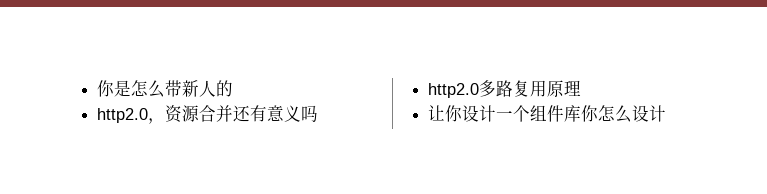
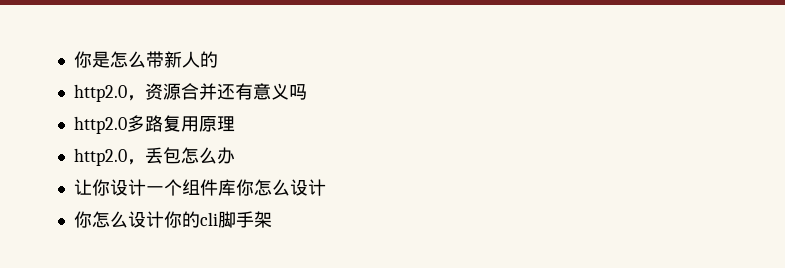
+ http2.0，丢包怎么办
+ 你怎么设计你的cli脚手架

